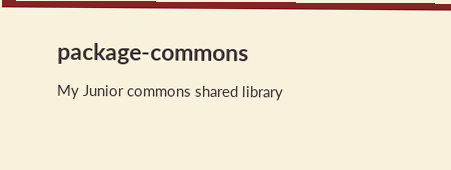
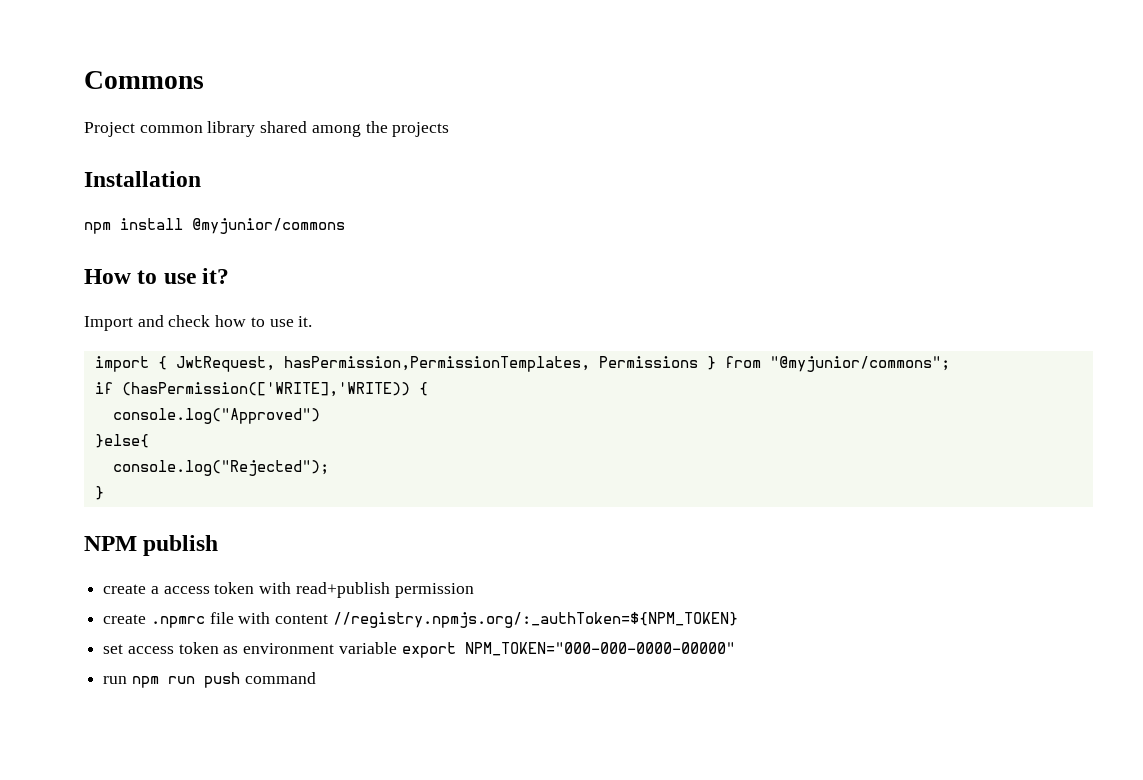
- package-commons
- My Junior commons shared library
+ Commons
+ Project common library shared among the projects
+ Installation
+ npm install @myjunior/commons
+ How to use it?
+ Import and check how to use it.
+ import { JwtRequest, hasPermission,PermissionTemplates, Permissions } from "@myjunior/commons";
+ if (hasPermission(['WRITE],'WRITE)) {
+ console.log("Approved")
+ }else{
+ console.log("Rejected");
+ }
+ NPM publish
+ create a access token with read+publish permission
+ create .npmrc file with content //registry.npmjs.org/:_authToken=${NPM_TOKEN}
+ set access token as environment variable export NPM_TOKEN="000-000-0000-00000"
+ run npm run push command

